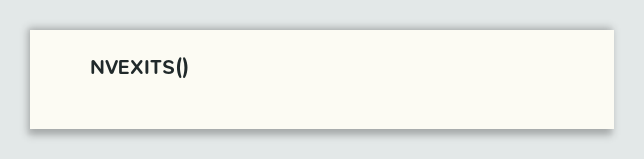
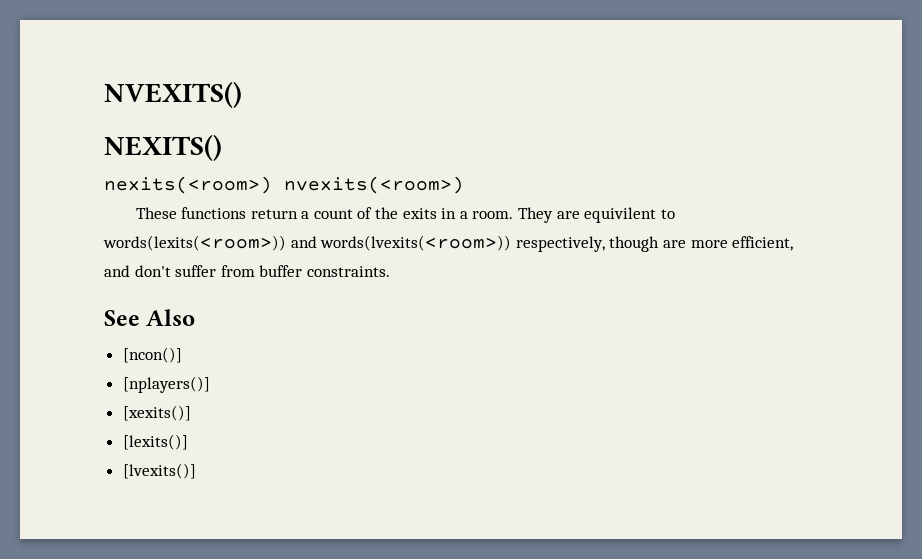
+ NEXITS()
+ nexits(<room>) nvexits(<room>)
+ These functions return a count of the exits in a room. They are equivilent to words(lexits(<room>)) and words(lvexits(<room>)) respectively, though are more efficient, and don't suffer from buffer constraints.
+ See Also
+ [ncon()]
+ [nplayers()]
+ [xexits()]
+ [lexits()]
+ [lvexits()]

